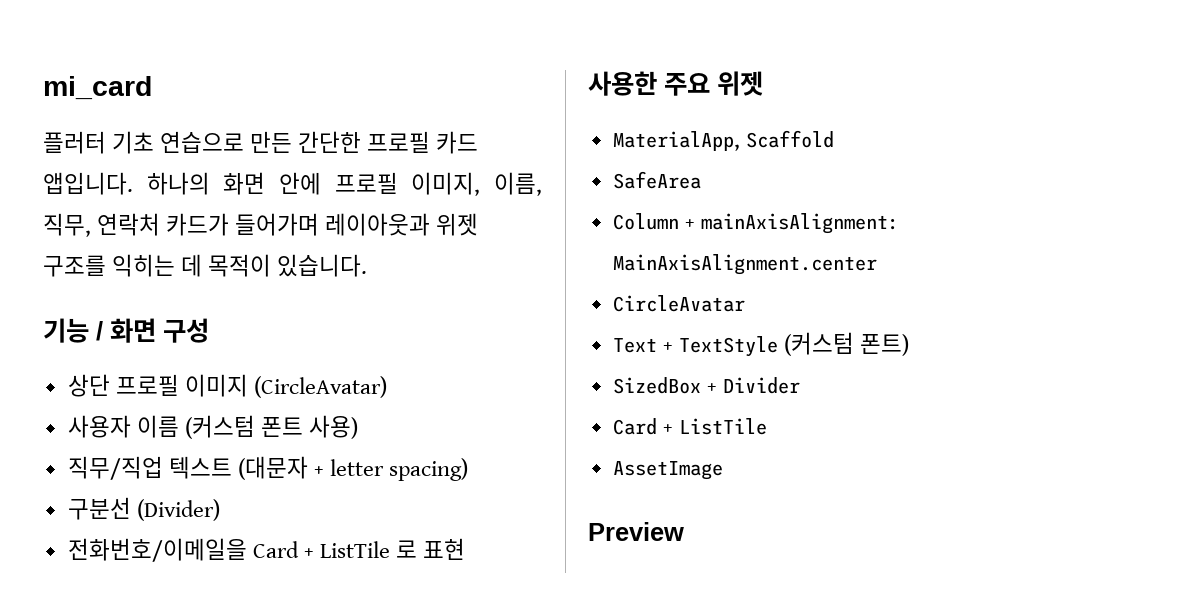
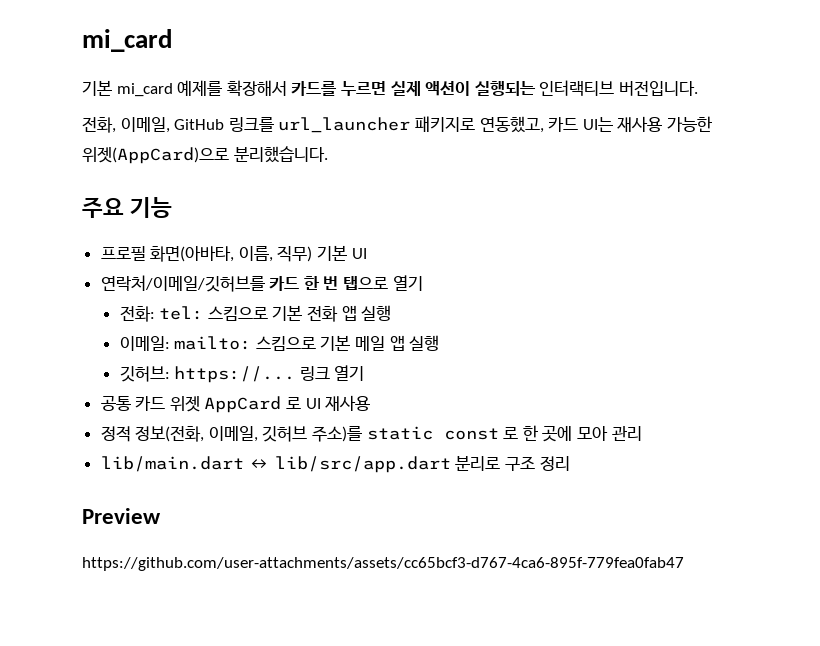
- 플러터 기초 연습으로 만든 간단한 프로필 카드 앱입니다. 하나의 화면 안에 프로필 이미지, 이름, 직무, 연락처 카드가 들어가며 레이아웃과 위젯 구조를 익히는 데 목적이 있습니다.
- 기능 / 화면 구성
- 상단 프로필 이미지 (CircleAvatar)
- 사용자 이름 (커스텀 폰트 사용)
- 직무/직업 텍스트 (대문자 + letter spacing)
- 구분선 (Divider)
- 전화번호/이메일을 Card + ListTile 로 표현
- 사용한 주요 위젯
- MaterialApp, Scaffold
- SafeArea
- Column + mainAxisAlignment: MainAxisAlignment.center
- CircleAvatar
- Text + TextStyle (커스텀 폰트)
- SizedBox + Divider
- Card + ListTile
- AssetImage
+ 기본 mi_card 예제를 확장해서 카드를 누르면 실제 액션이 실행되는 인터랙티브 버전입니다.
+ 전화, 이메일, GitHub 링크를 url_launcher 패키지로 연동했고, 카드 UI는 재사용 가능한 위젯(AppCard)으로 분리했습니다.
+ 주요 기능
+ 프로필 화면(아바타, 이름, 직무) 기본 UI
+ 연락처/이메일/깃허브를 카드 한 번 탭으로 열기
+ 전화: tel: 스킴으로 기본 전화 앱 실행
+ 이메일: mailto: 스킴으로 기본 메일 앱 실행
+ 깃허브: https://... 링크 열기
+ 공통 카드 위젯 AppCard 로 UI 재사용
+ 정적 정보(전화, 이메일, 깃허브 주소)를 static const 로 한 곳에 모아 관리
+ lib/main.dart ↔ lib/src/app.dart 분리로 구조 정리
+ https://github.com/user-attachments/assets/cc65bcf3-d767-4ca6-895f-779fea0fab47

